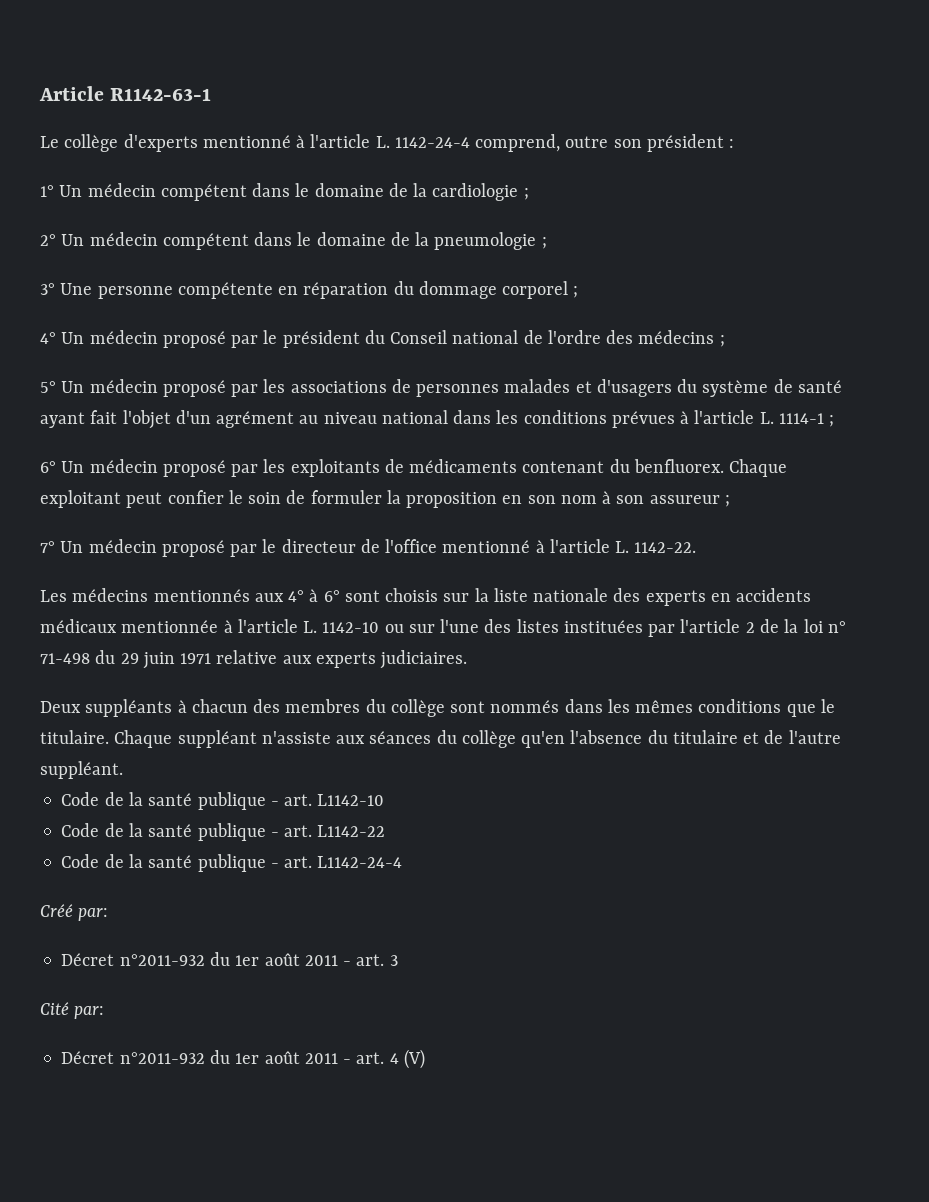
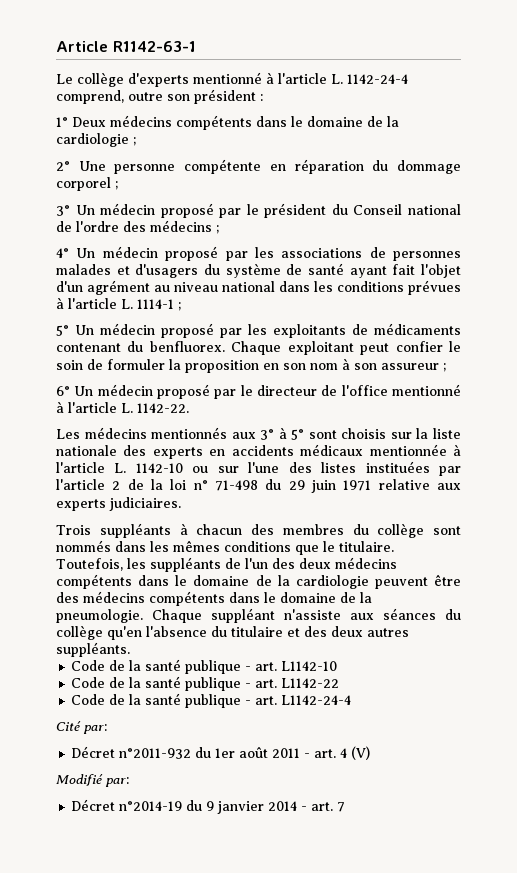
- 1° Un médecin compétent dans le domaine de la cardiologie ;
+ 1° Deux médecins compétents dans le domaine de la cardiologie ;
- 2° Un médecin compétent dans le domaine de la pneumologie ;
- 3° Une personne compétente en réparation du dommage corporel ;
+ 2° Une personne compétente en réparation du dommage corporel ;
- 4° Un médecin proposé par le président du Conseil national de l'ordre des médecins ;
+ 3° Un médecin proposé par le président du Conseil national de l'ordre des médecins ;
- 5° Un médecin proposé par les associations de personnes malades et d'usagers du système de santé ayant fait l'objet d'un agrément au niveau national dans les conditions prévues à l'article L. 1114-1 ;
+ 4° Un médecin proposé par les associations de personnes malades et d'usagers du système de santé ayant fait l'objet d'un agrément au niveau national dans les conditions prévues à l'article L. 1114-1 ;
- 6° Un médecin proposé par les exploitants de médicaments contenant du benfluorex.
+ 5° Un médecin proposé par les exploitants de médicaments contenant du benfluorex.
- 7° Un médecin proposé par le directeur de l'office mentionné à l'article L. 1142-22.
+ 6° Un médecin proposé par le directeur de l'office mentionné à l'article L. 1142-22.
- Les médecins mentionnés aux 4° à 6° sont choisis sur la liste nationale des experts en accidents médicaux mentionnée à l'article L. 1142-10 ou sur l'une des listes instituées par l'article 2 de la loi n° 71-498 du 29 juin 1971 relative aux experts judiciaires.
+ Les médecins mentionnés aux 3° à 5° sont choisis sur la liste nationale des experts en accidents médicaux mentionnée à l'article L. 1142-10 ou sur l'une des listes instituées par l'article 2 de la loi n° 71-498 du 29 juin 1971 relative aux experts judiciaires.
- Deux suppléants à chacun des membres du collège sont nommés dans les mêmes conditions que le titulaire.
+ Trois suppléants à chacun des membres du collège sont nommés dans les mêmes conditions que le titulaire.
+ Toutefois, les suppléants de l'un des deux médecins compétents dans le domaine de la cardiologie peuvent être des médecins compétents dans le domaine de la pneumologie.
- Chaque suppléant n'assiste aux séances du collège qu'en l'absence du titulaire et de l'autre suppléant.
+ Chaque suppléant n'assiste aux séances du collège qu'en l'absence du titulaire et des deux autres suppléants.
- Créé par:
- Décret n°2011-932 du 1er août 2011 - art. 3
+ Modifié par:
+ Décret n°2014-19 du 9 janvier 2014 - art. 7

